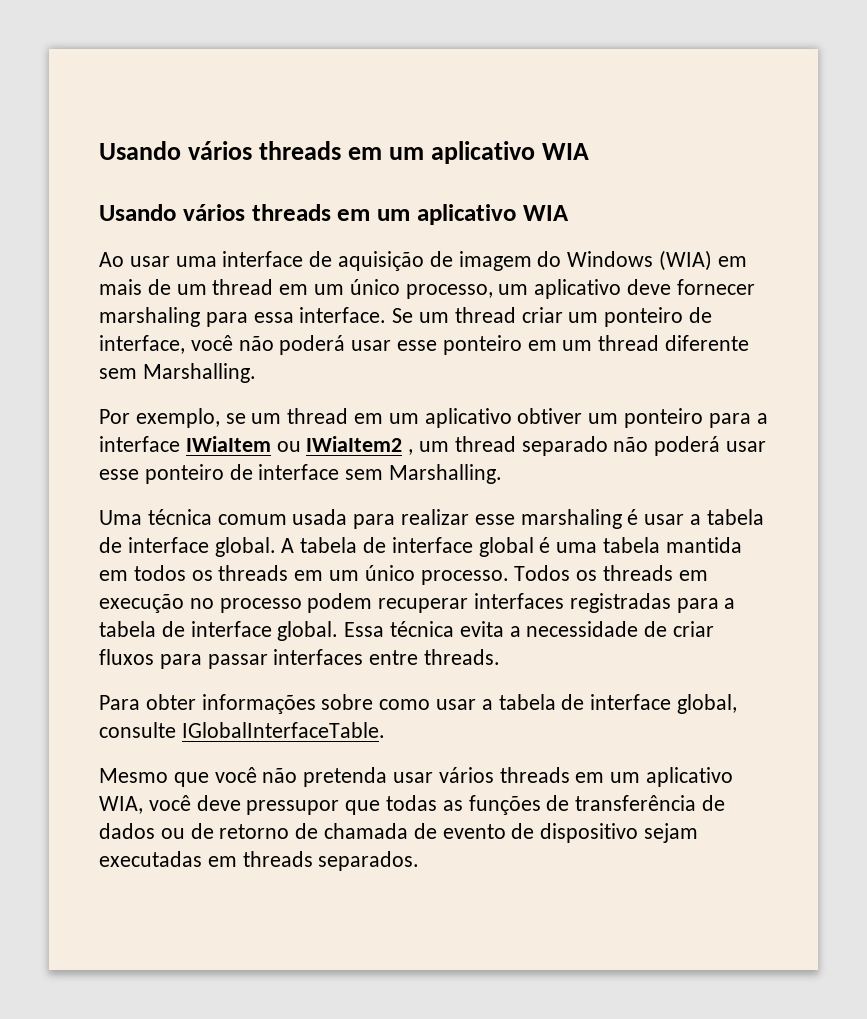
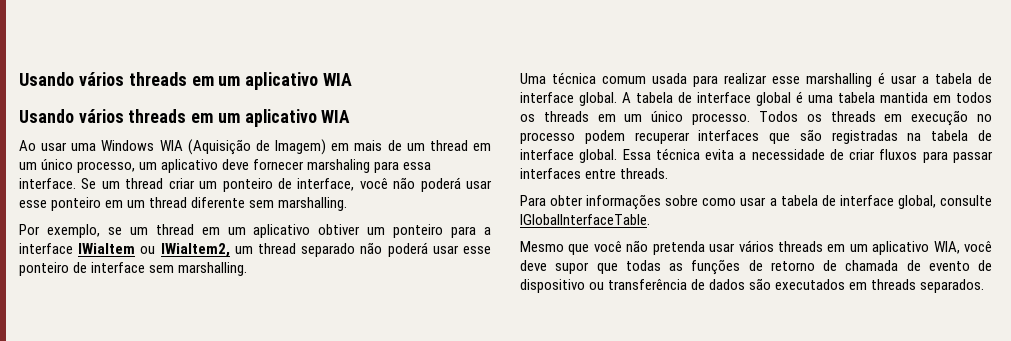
- Ao usar uma interface de aquisição de imagem do Windows (WIA) em mais de um thread em um único processo, um aplicativo deve fornecer marshaling para essa interface.
+ Ao usar uma Windows WIA (Aquisição de Imagem) em mais de um thread em um único processo, um aplicativo deve fornecer marshaling para essa interface.
- Se um thread criar um ponteiro de interface, você não poderá usar esse ponteiro em um thread diferente sem Marshalling.
+ Se um thread criar um ponteiro de interface, você não poderá usar esse ponteiro em um thread diferente sem marshalling.
- Por exemplo, se um thread em um aplicativo obtiver um ponteiro para a interface IWiaItem ou IWiaItem2 , um thread separado não poderá usar esse ponteiro de interface sem Marshalling.
+ Por exemplo, se um thread em um aplicativo obtiver um ponteiro para a interface IWiaItem ou IWiaItem2, um thread separado não poderá usar esse ponteiro de interface sem marshalling.
- Uma técnica comum usada para realizar esse marshaling é usar a tabela de interface global.
+ Uma técnica comum usada para realizar esse marshalling é usar a tabela de interface global.
- Todos os threads em execução no processo podem recuperar interfaces registradas para a tabela de interface global.
+ Todos os threads em execução no processo podem recuperar interfaces que são registradas na tabela de interface global.
- Mesmo que você não pretenda usar vários threads em um aplicativo WIA, você deve pressupor que todas as funções de transferência de dados ou de retorno de chamada de evento de dispositivo sejam executadas em threads separados.
+ Mesmo que você não pretenda usar vários threads em um aplicativo WIA, você deve supor que todas as funções de retorno de chamada de evento de dispositivo ou transferência de dados são executados em threads separados.

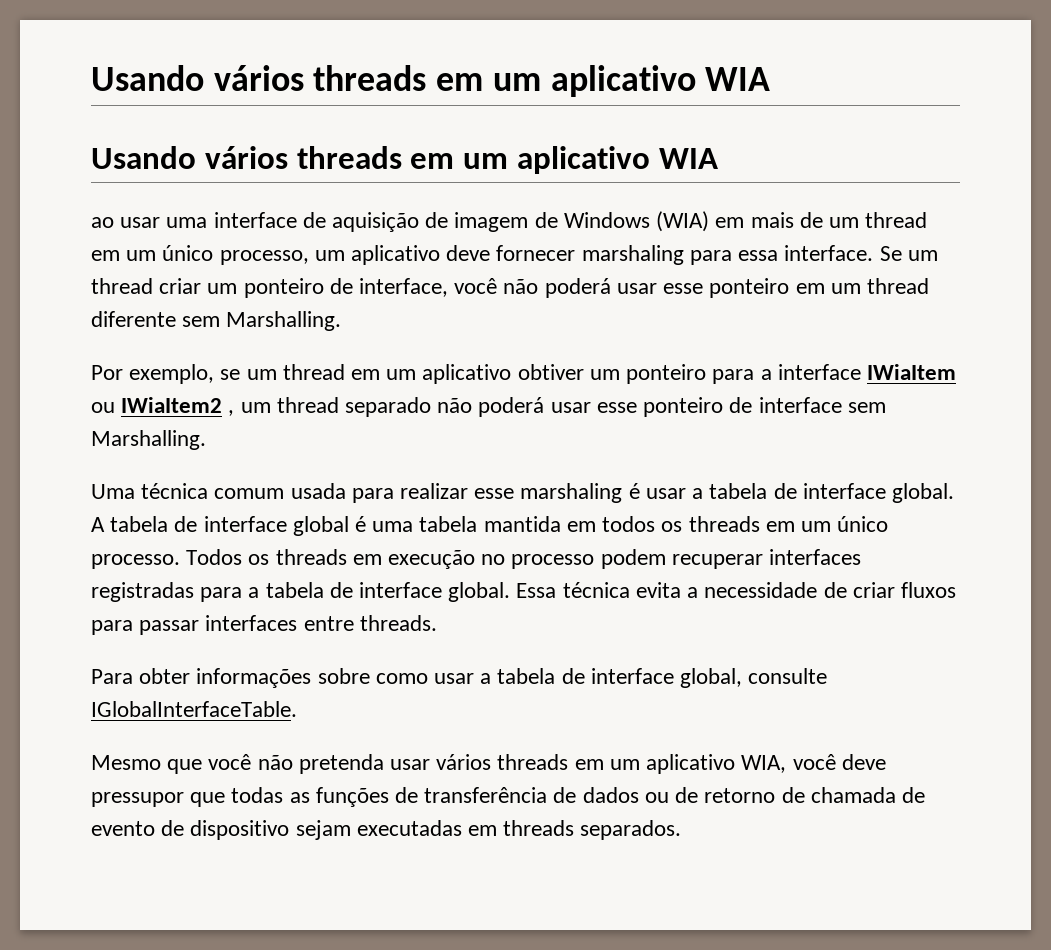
- Ao usar uma Windows WIA (Aquisição de Imagem) em mais de um thread em um único processo, um aplicativo deve fornecer marshaling para essa interface.
+ ao usar uma interface de aquisição de imagem de Windows (WIA) em mais de um thread em um único processo, um aplicativo deve fornecer marshaling para essa interface.
- Se um thread criar um ponteiro de interface, você não poderá usar esse ponteiro em um thread diferente sem marshalling.
+ Se um thread criar um ponteiro de interface, você não poderá usar esse ponteiro em um thread diferente sem Marshalling.
- Por exemplo, se um thread em um aplicativo obtiver um ponteiro para a interface IWiaItem ou IWiaItem2, um thread separado não poderá usar esse ponteiro de interface sem marshalling.
+ Por exemplo, se um thread em um aplicativo obtiver um ponteiro para a interface IWiaItem ou IWiaItem2 , um thread separado não poderá usar esse ponteiro de interface sem Marshalling.
- Uma técnica comum usada para realizar esse marshalling é usar a tabela de interface global.
+ Uma técnica comum usada para realizar esse marshaling é usar a tabela de interface global.
- Todos os threads em execução no processo podem recuperar interfaces que são registradas na tabela de interface global.
+ Todos os threads em execução no processo podem recuperar interfaces registradas para a tabela de interface global.
- Mesmo que você não pretenda usar vários threads em um aplicativo WIA, você deve supor que todas as funções de retorno de chamada de evento de dispositivo ou transferência de dados são executados em threads separados.
+ Mesmo que você não pretenda usar vários threads em um aplicativo WIA, você deve pressupor que todas as funções de transferência de dados ou de retorno de chamada de evento de dispositivo sejam executadas em threads separados.

